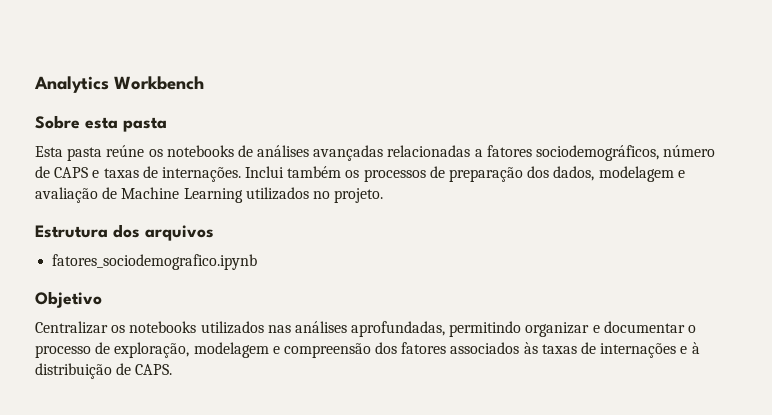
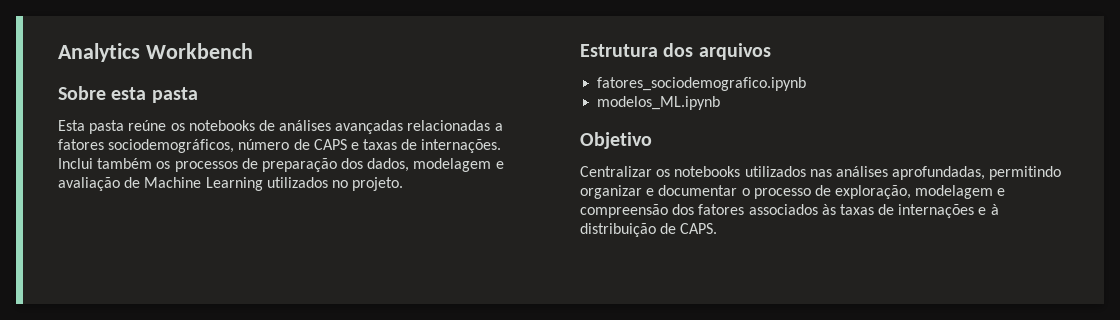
+ modelos_ML.ipynb

